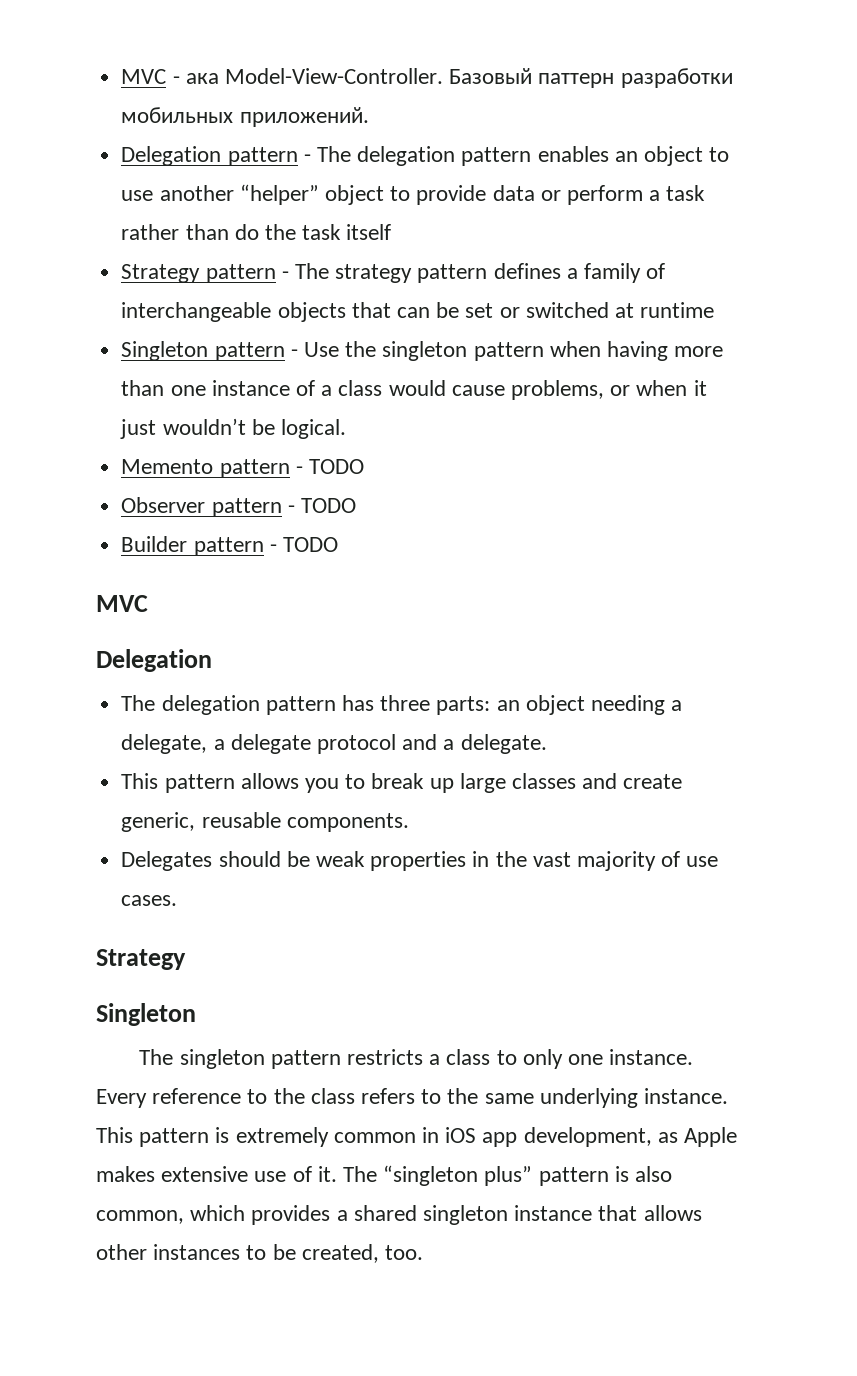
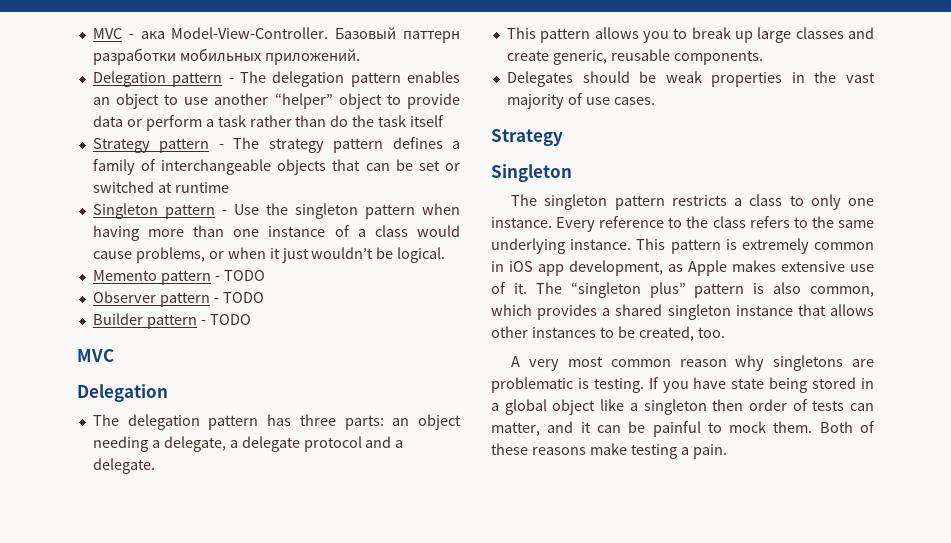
+ A very most common reason why singletons are problematic is testing. If you have state being stored in a global object like a singleton then order of tests can matter, and it can be painful to mock them. Both of these reasons make testing a pain.

